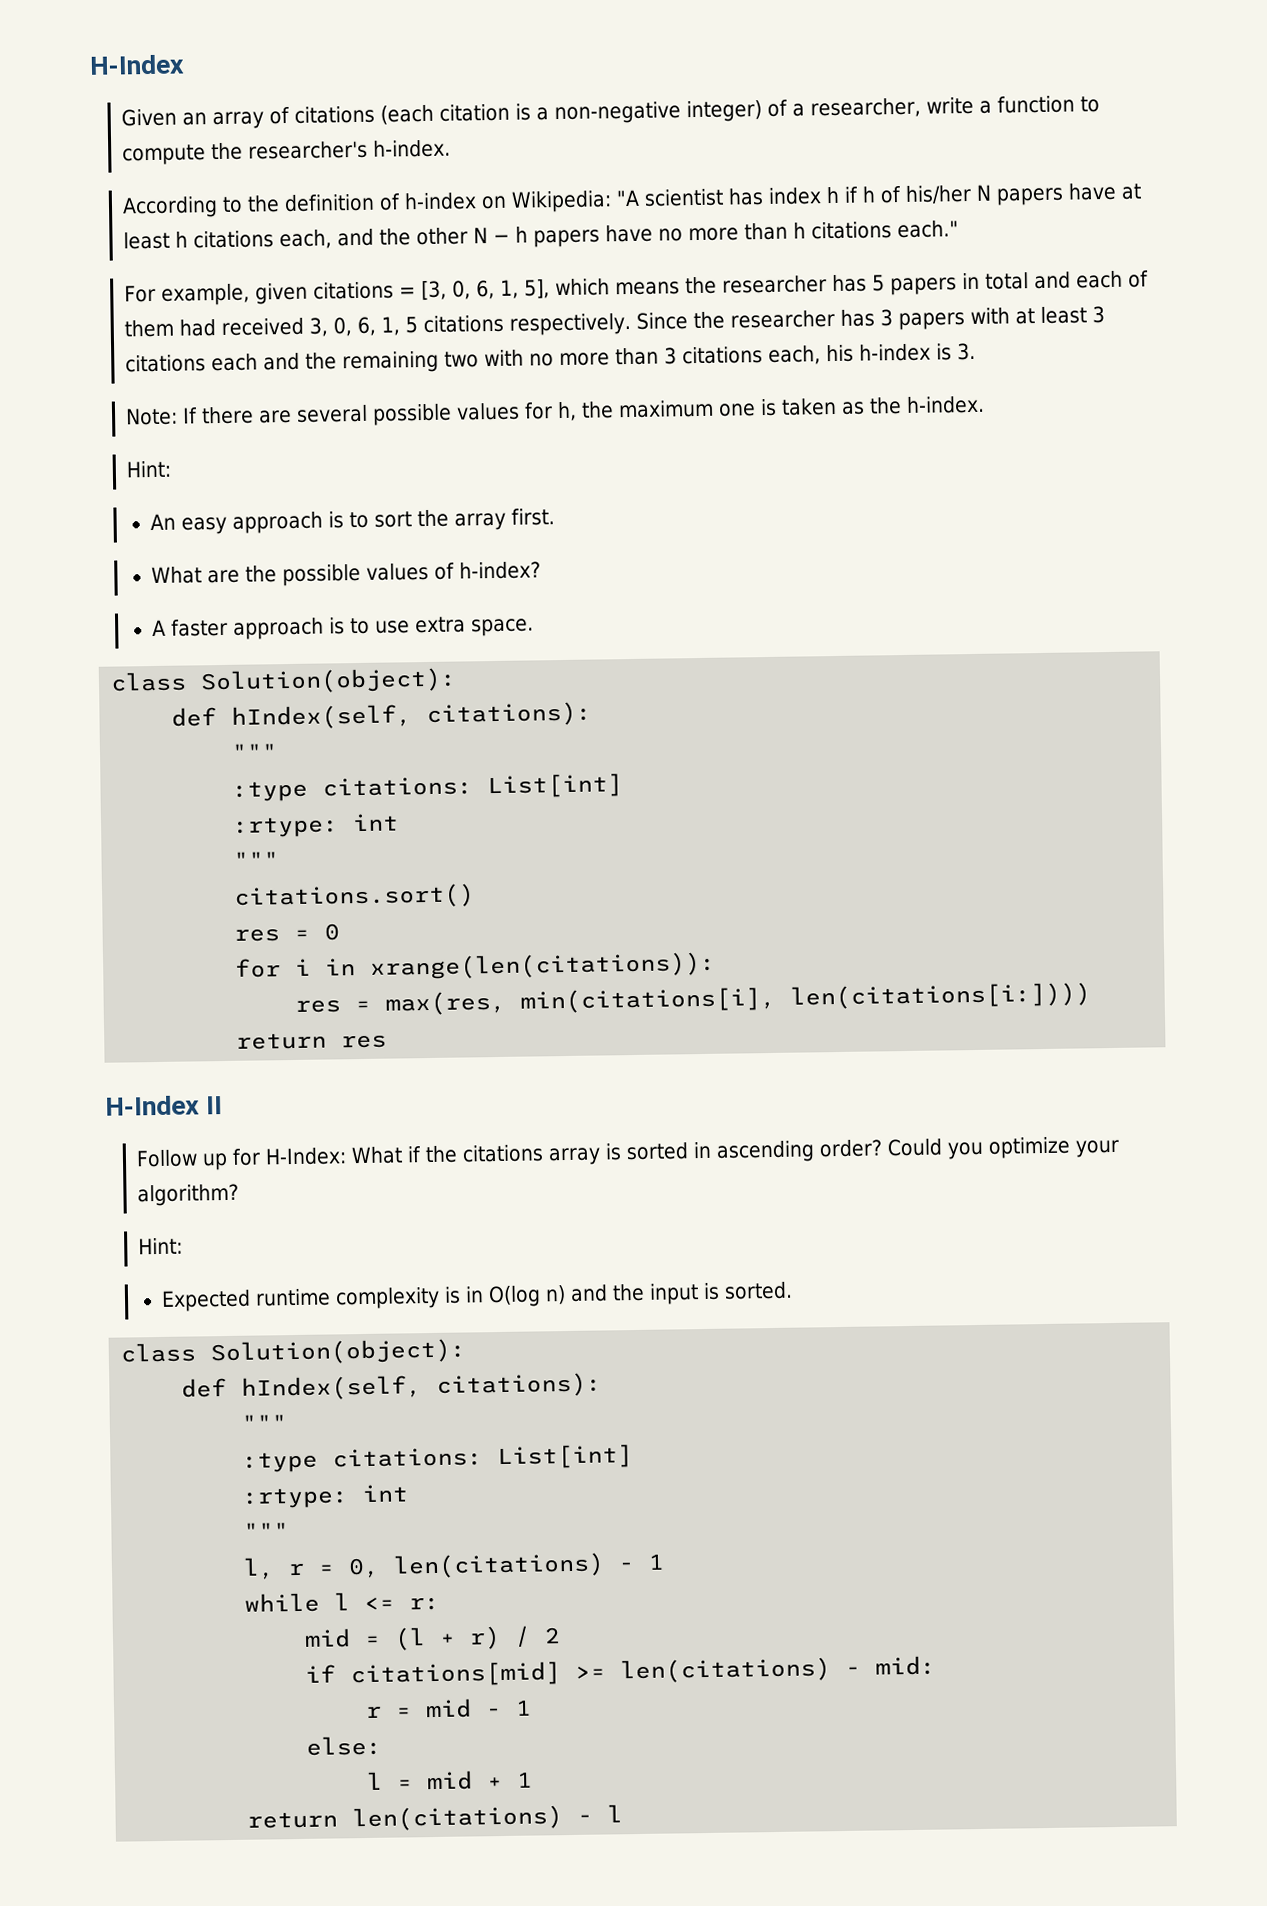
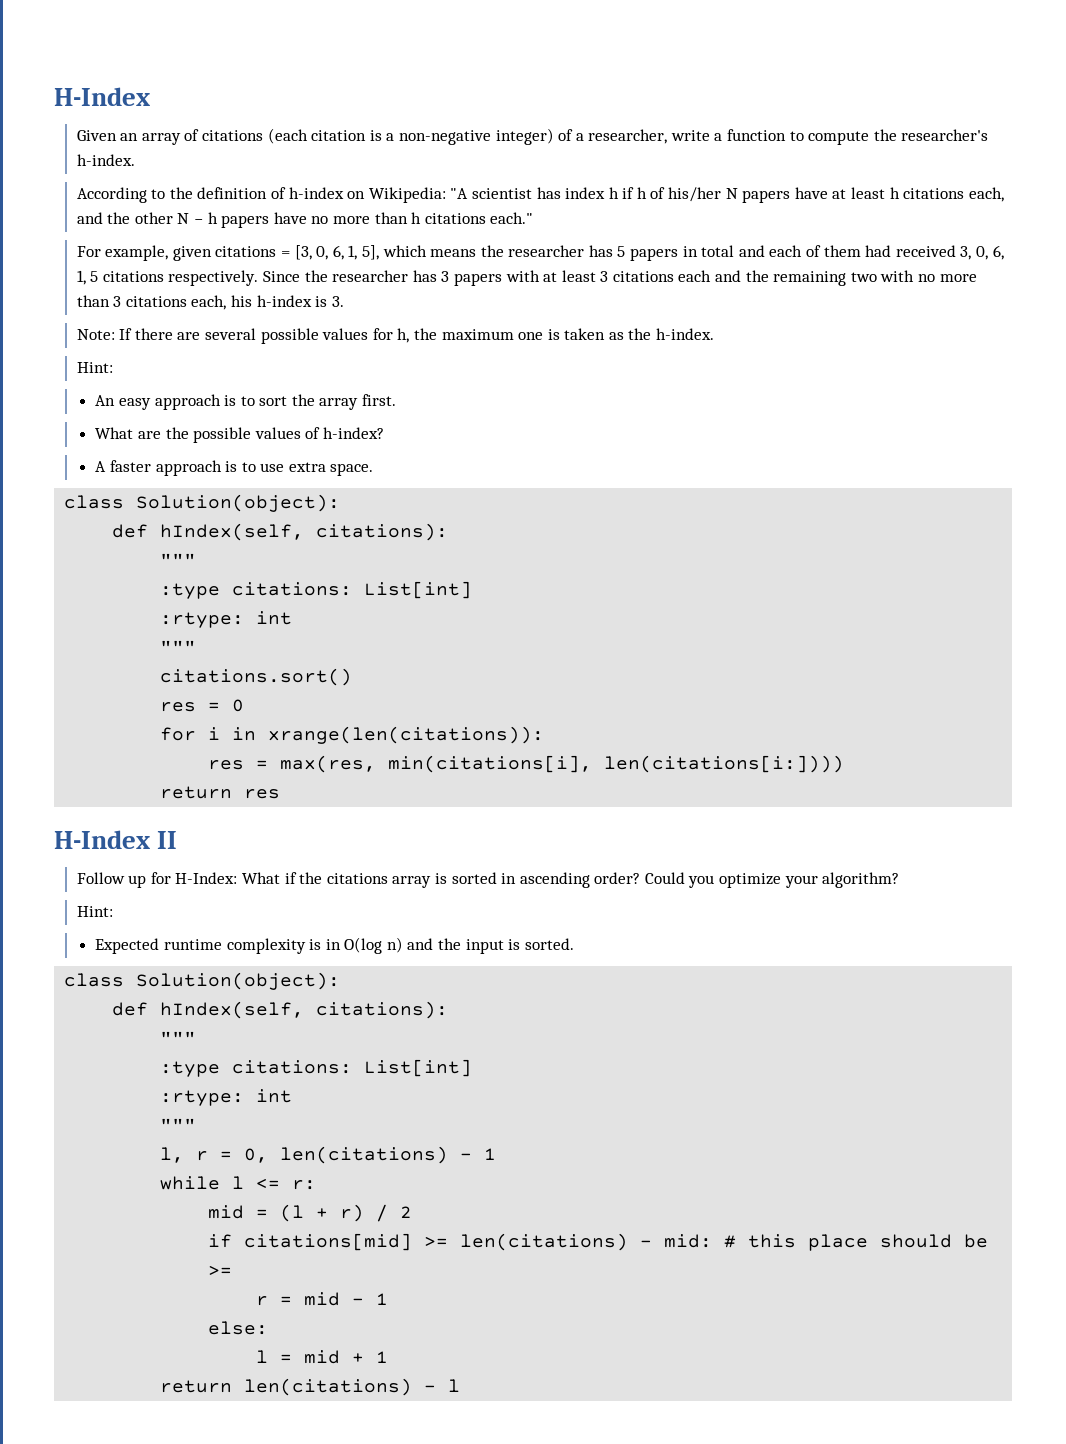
- if citations[mid] >= len(citations) - mid:
+ if citations[mid] >= len(citations) - mid: # this place should be >=

